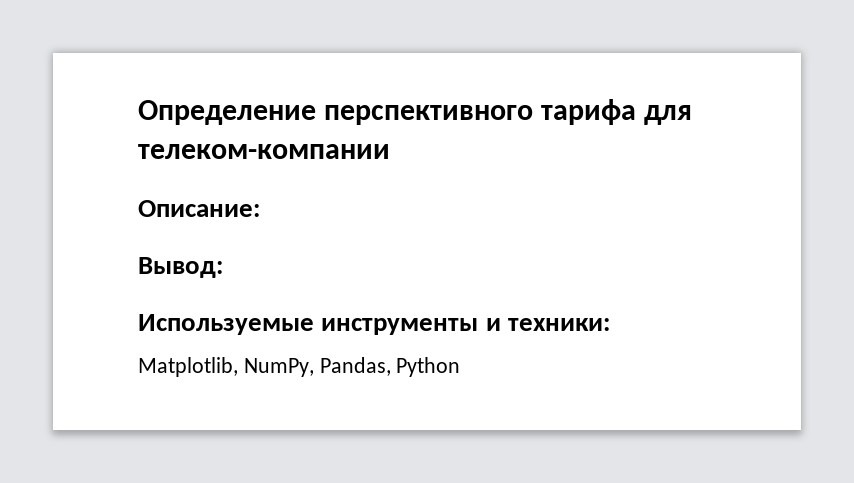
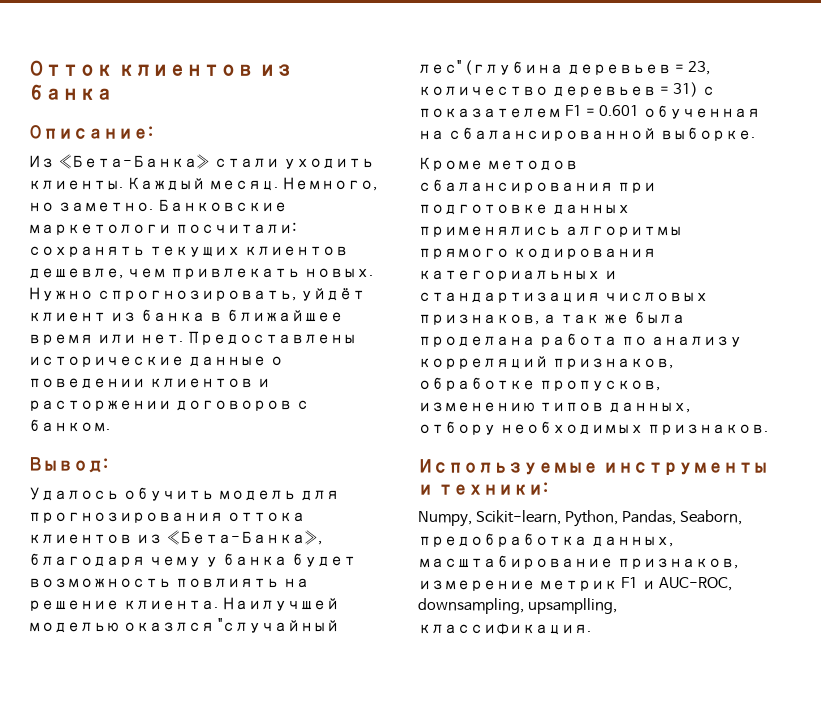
- Определение перспективного тарифа для телеком-компании
+ Отток клиентов из банка
  Описание:
+ Из «Бета-Банка» стали уходить клиенты. Каждый месяц. Немного, но заметно. Банковские маркетологи посчитали: сохранять текущих клиентов дешевле, чем привлекать новых. Нужно спрогнозировать, уйдёт клиент из банка в ближайшее время или нет. Предоставлены исторические данные о поведении клиентов и расторжении договоров с банком.
  Вывод:
+ Удалось обучить модель для прогнозирования оттока клиентов из «Бета-Банка», благодаря чему у банка будет возможность повлиять на решение клиента. Наилучшей моделью оказлся "случайный лес" (глубина деревьев = 23, количество деревьев = 31) с показателем F1 = 0.601 обученная на сбалансированной выборке.
+ Кроме методов сбалансирования при подготовке данных применялись алгоритмы прямого кодирования категориальных и стандартизация числовых признаков, а так же была проделана работа по анализу корреляций признаков, обработке пропусков, изменению типов данных, отбору необходимых признаков.
  Используемые инструменты и техники:
- Matplotlib, NumPy, Pandas, Python
+ Numpy, Scikit-learn, Python, Pandas, Seaborn, предобработка данных, масштабирование признаков, измерение метрик F1 и AUC-ROC, downsampling, upsamplling, классификация.

